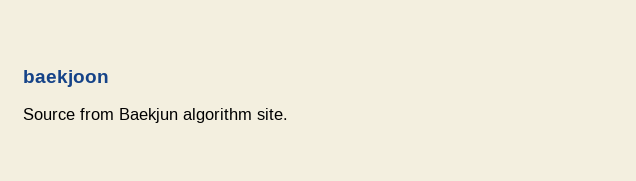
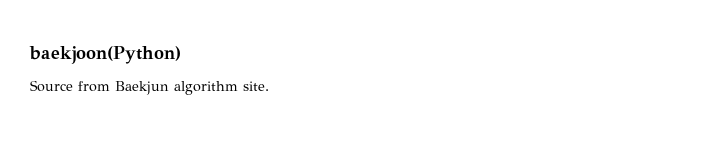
- baekjoon
+ baekjoon(Python)

